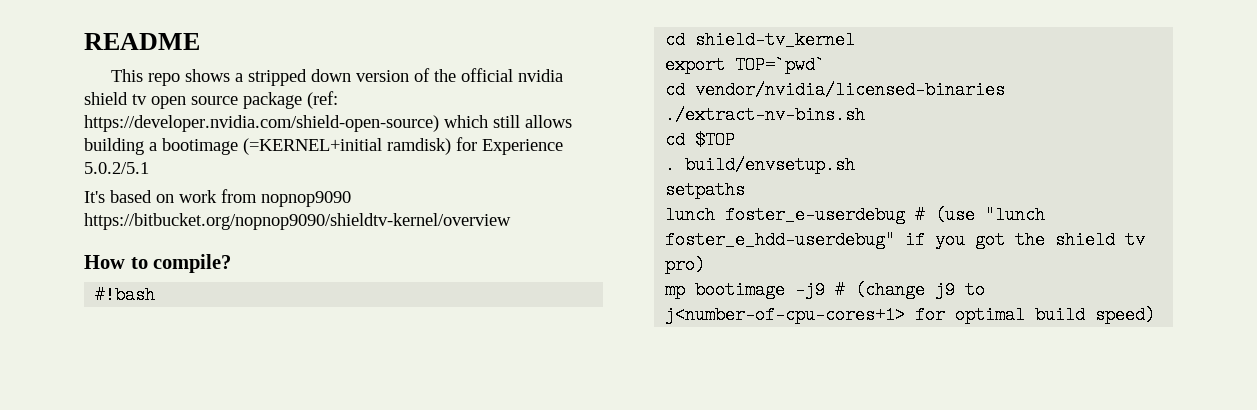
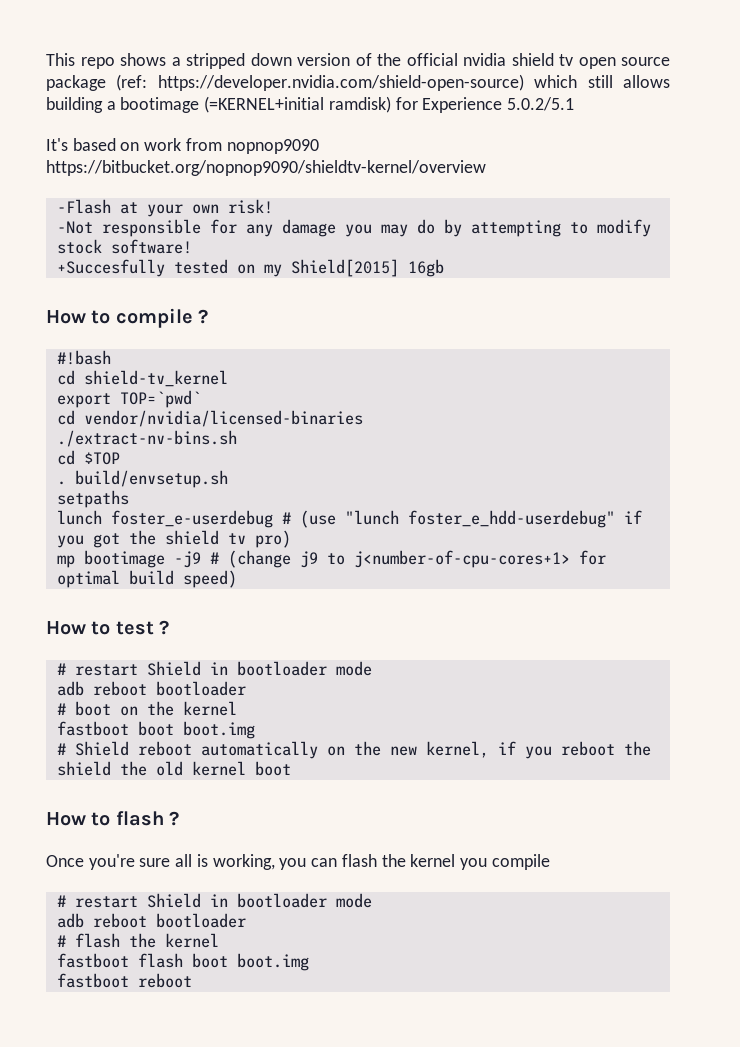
- README
- How to compile?
+ -Flash at your own risk!
+ -Not responsible for any damage you may do by attempting to modify stock software!
+ +Succesfully tested on my Shield[2015] 16gb
+ How to compile ?
+ How to test ?
+ # restart Shield in bootloader mode
+ adb reboot bootloader
+ # boot on the kernel
+ fastboot boot boot.img
+ # Shield reboot automatically on the new kernel, if you reboot the shield the old kernel boot
+ How to flash ?
+ Once you're sure all is working, you can flash the kernel you compile
+ # restart Shield in bootloader mode
+ adb reboot bootloader
+ # flash the kernel
+ fastboot flash boot boot.img
+ fastboot reboot

